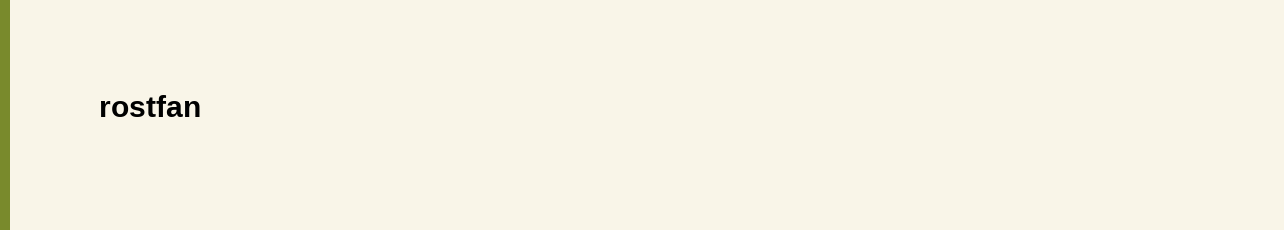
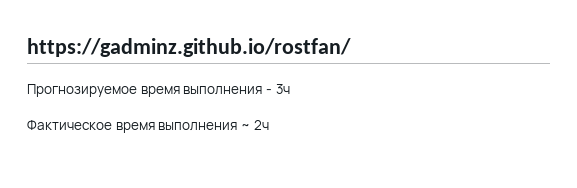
- rostfan
+ https://gadminz.github.io/rostfan/
+ Прогнозируемое время выполнения - 3ч
+ Фактическое время выполнения ~ 2ч

